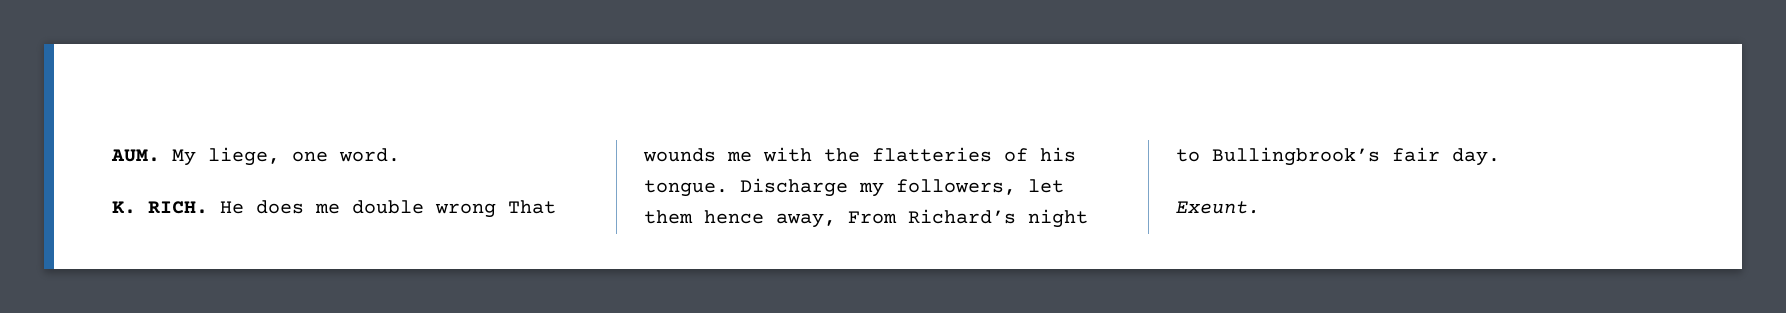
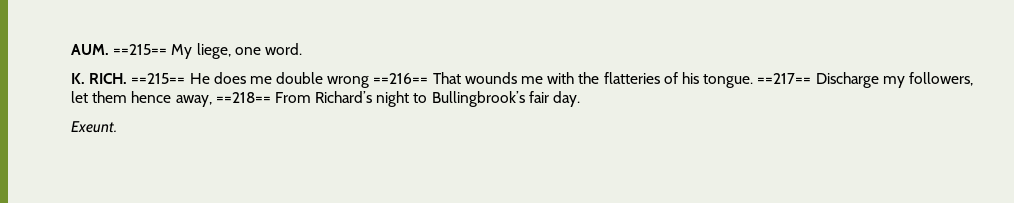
- AUM. My liege, one word.
+ AUM. ==215== My liege, one word.
- He does me double wrong That wounds me with the flatteries of his tongue.
+ ==215== He does me double wrong ==216== That wounds me with the flatteries of his tongue.
- Discharge my followers, let them hence away, From Richard’s night to Bullingbrook’s fair day.
+ ==217== Discharge my followers, let them hence away, ==218== From Richard’s night to Bullingbrook’s fair day.

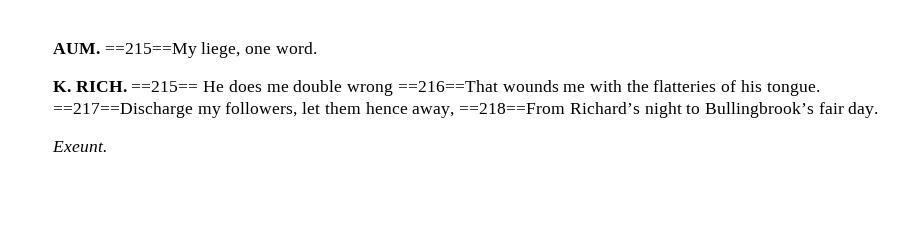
- AUM. ==215== My liege, one word.
+ AUM. ==215==My liege, one word.
- ==215== He does me double wrong ==216== That wounds me with the flatteries of his tongue.
+ ==215== He does me double wrong ==216==That wounds me with the flatteries of his tongue.
- ==217== Discharge my followers, let them hence away, ==218== From Richard’s night to Bullingbrook’s fair day.
+ ==217==Discharge my followers, let them hence away, ==218==From Richard’s night to Bullingbrook’s fair day.

